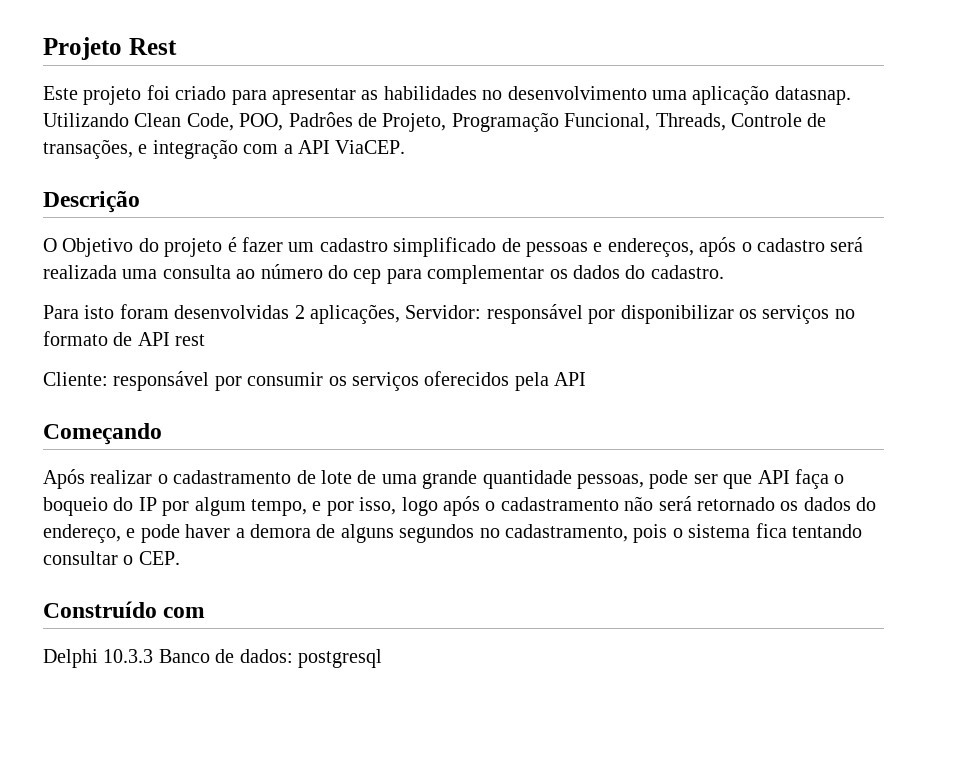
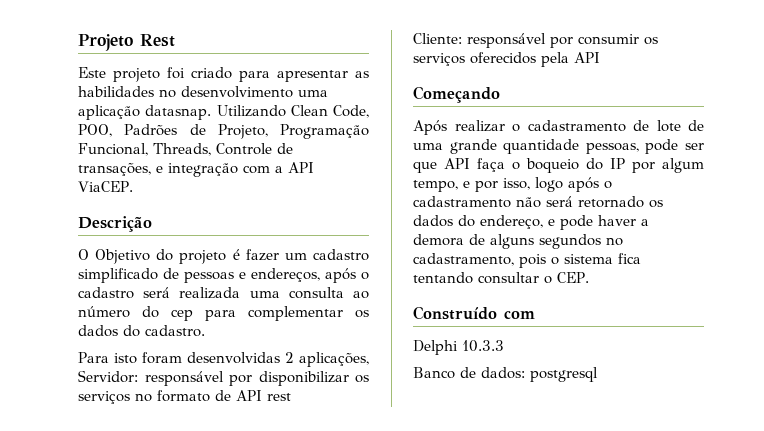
- Utilizando Clean Code, POO, Padrôes de Projeto, Programação Funcional, Threads, Controle de transações, e integração com a API ViaCEP.
+ Utilizando Clean Code, POO, Padrões de Projeto, Programação Funcional, Threads, Controle de transações, e integração com a API ViaCEP.
- Delphi 10.3.3 Banco de dados: postgresql
+ Delphi 10.3.3
+ Banco de dados: postgresql

